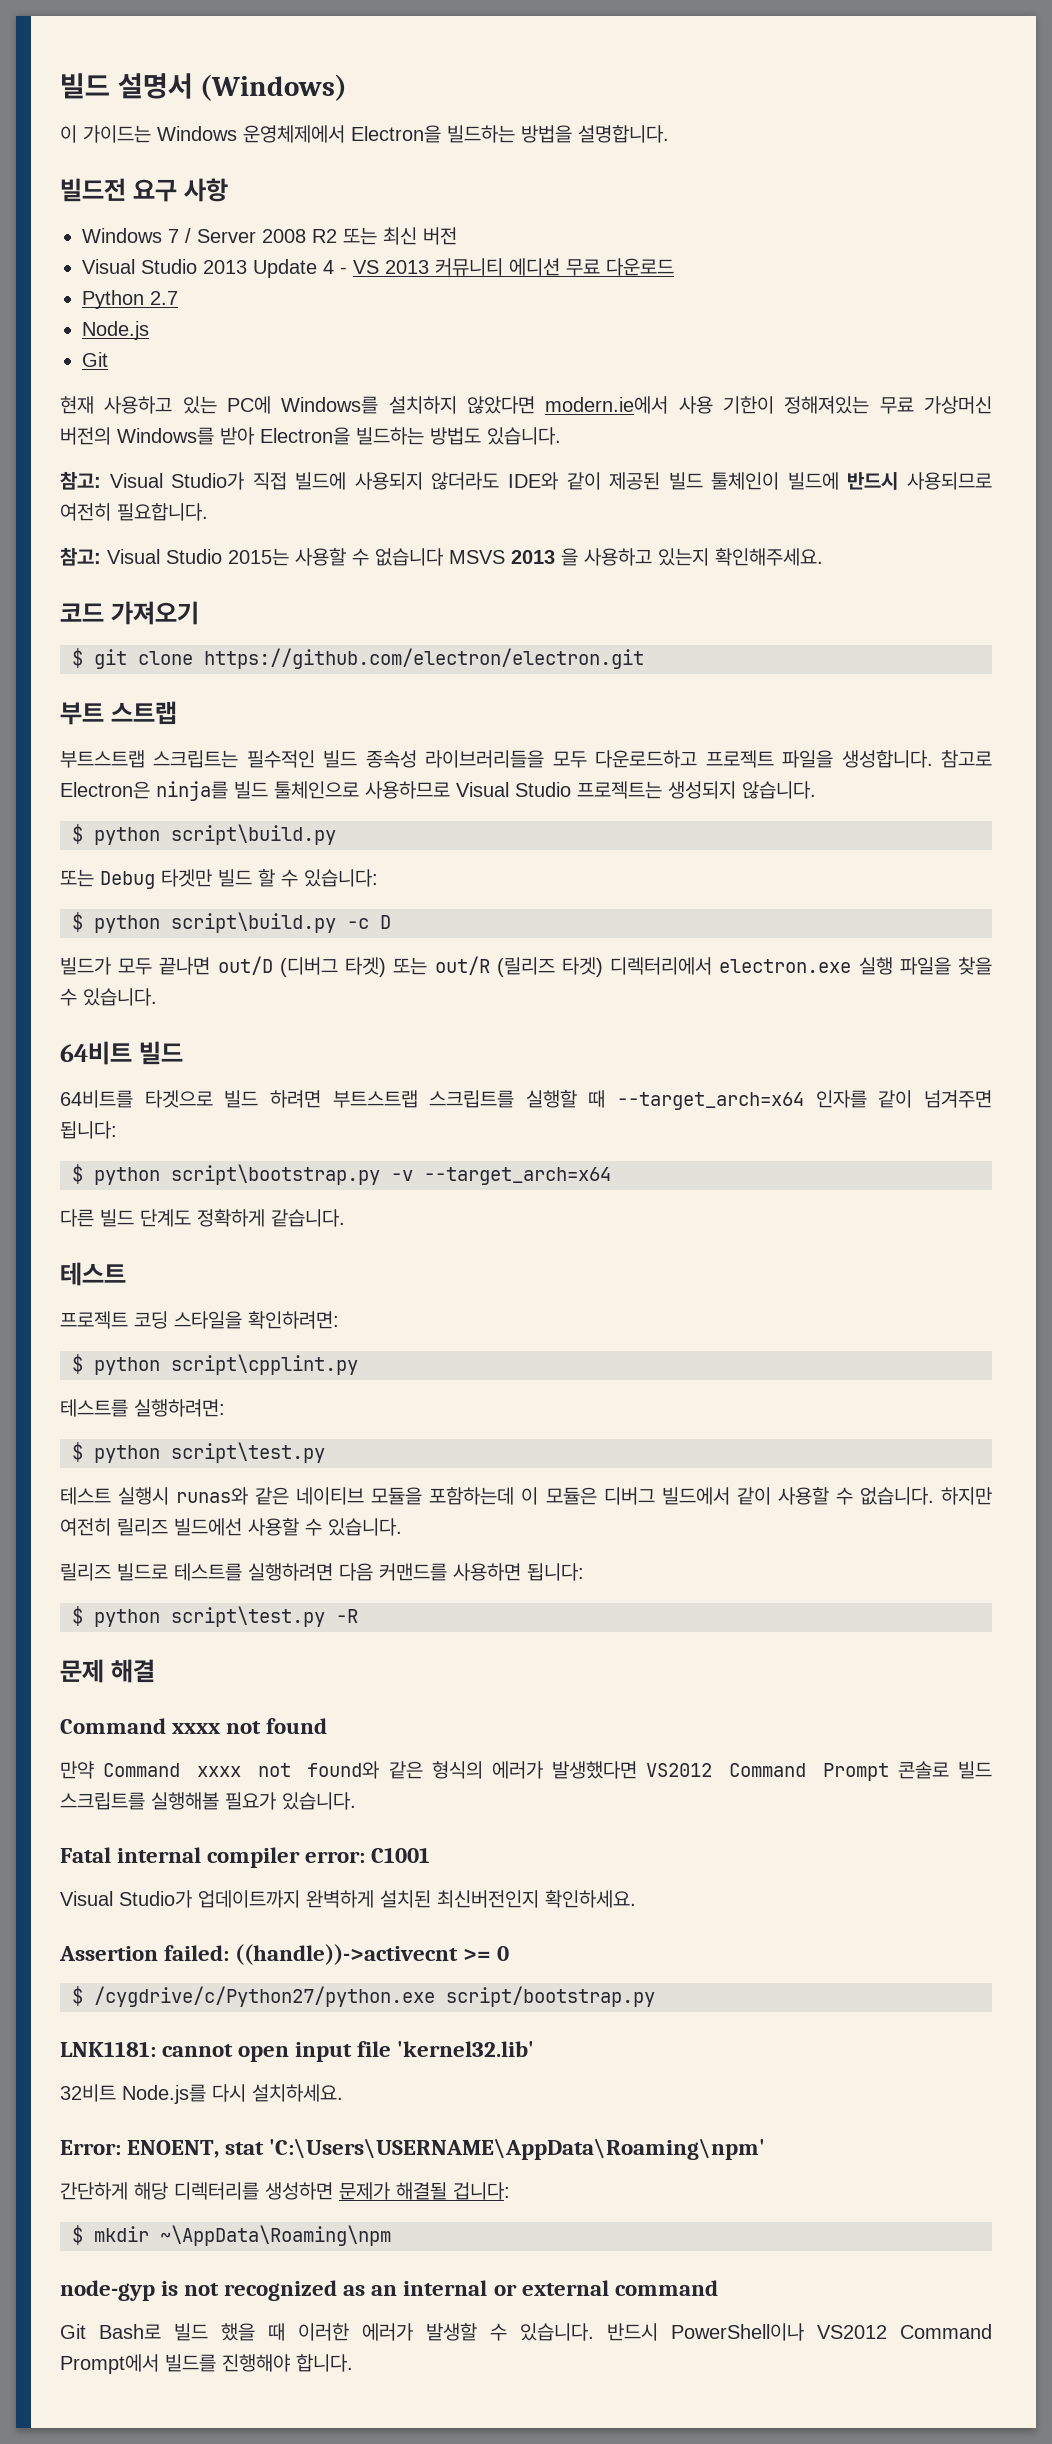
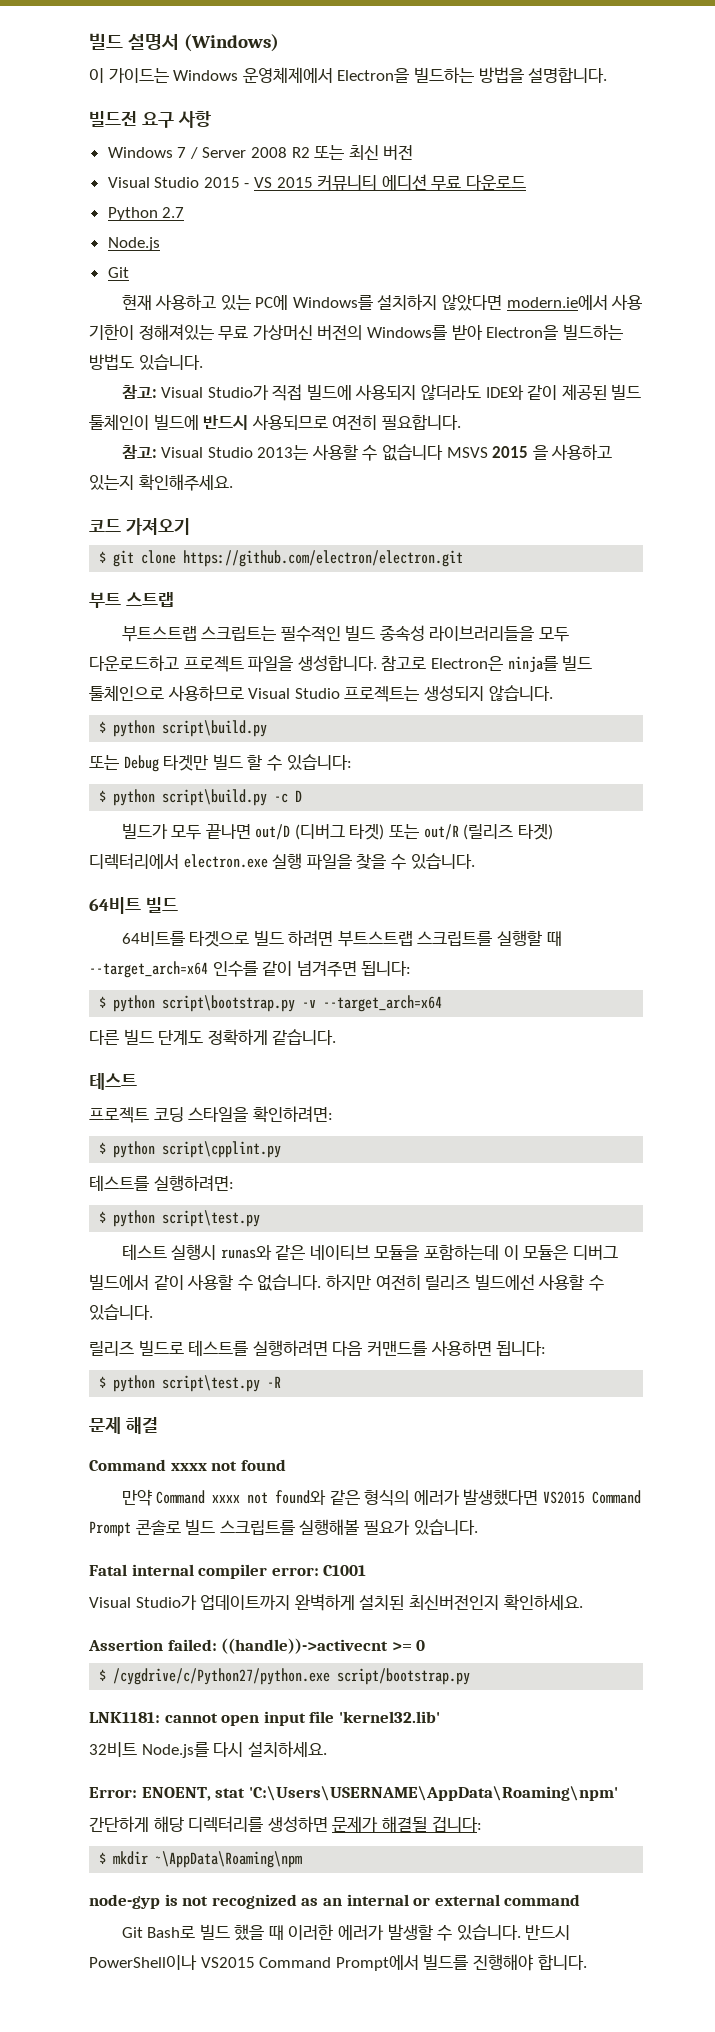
- Visual Studio 2013 Update 4 - VS 2013 커뮤니티 에디션 무료 다운로드
+ Visual Studio 2015 - VS 2015 커뮤니티 에디션 무료 다운로드
- 참고: Visual Studio 2015는 사용할 수 없습니다 MSVS 2013 을 사용하고 있는지 확인해주세요.
+ 참고: Visual Studio 2013는 사용할 수 없습니다 MSVS 2015 을 사용하고 있는지 확인해주세요.
- 64비트를 타겟으로 빌드 하려면 부트스트랩 스크립트를 실행할 때 --target_arch=x64 인자를 같이 넘겨주면 됩니다:
+ 64비트를 타겟으로 빌드 하려면 부트스트랩 스크립트를 실행할 때 --target_arch=x64 인수를 같이 넘겨주면 됩니다:
- 만약 Command xxxx not found와 같은 형식의 에러가 발생했다면 VS2012 Command Prompt 콘솔로 빌드 스크립트를 실행해볼 필요가 있습니다.
+ 만약 Command xxxx not found와 같은 형식의 에러가 발생했다면 VS2015 Command Prompt 콘솔로 빌드 스크립트를 실행해볼 필요가 있습니다.
- 반드시 PowerShell이나 VS2012 Command Prompt에서 빌드를 진행해야 합니다.
+ 반드시 PowerShell이나 VS2015 Command Prompt에서 빌드를 진행해야 합니다.

